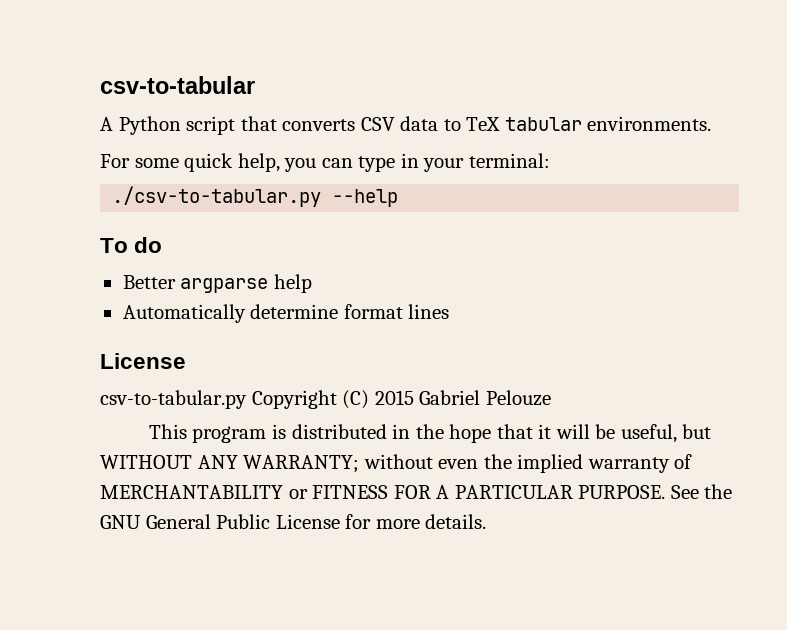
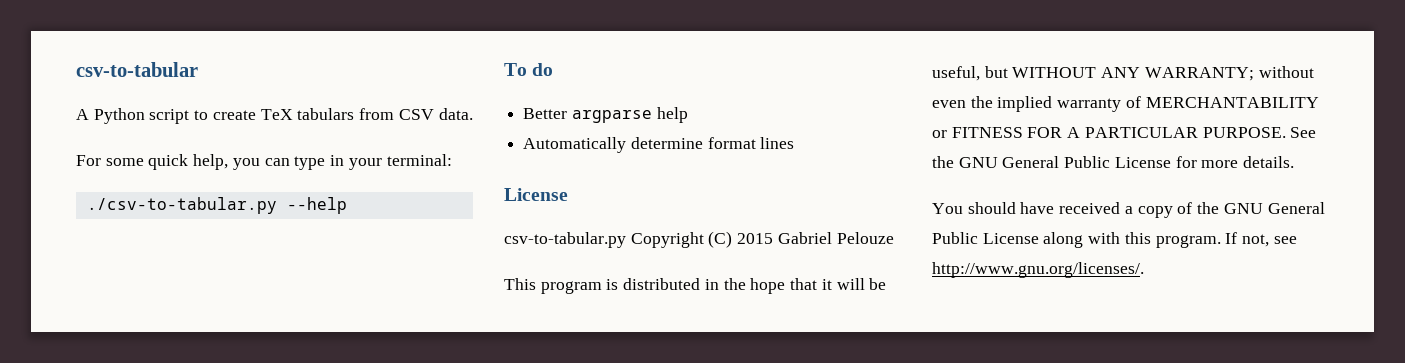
- A Python script that converts CSV data to TeX tabular environments.
+ A Python script to create TeX tabulars from CSV data.
+ You should have received a copy of the GNU General Public License along with this program. If not, see http://www.gnu.org/licenses/.

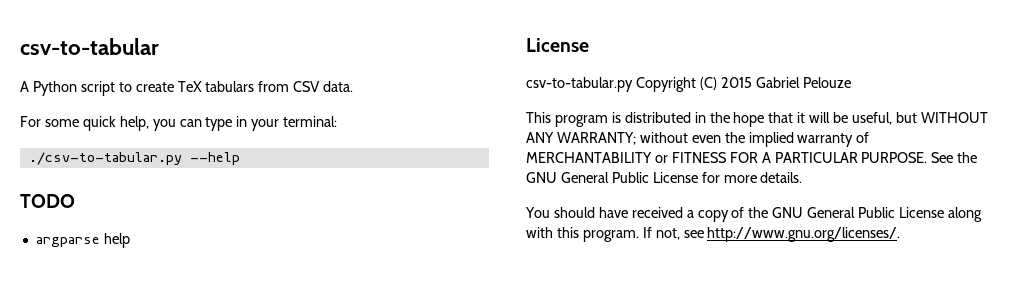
- To do
- Better argparse help
+ TODO
+ argparse help
- Automatically determine format lines

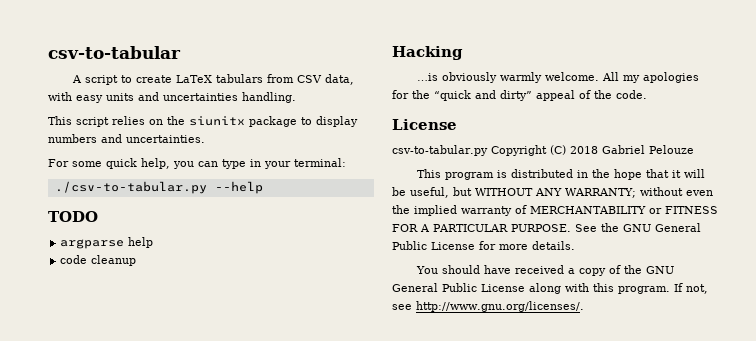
- A Python script to create TeX tabulars from CSV data.
+ A script to create LaTeX tabulars from CSV data, with easy units and uncertainties handling.
+ This script relies on the siunitx package to display numbers and uncertainties.
+ code cleanup
+ Hacking
+ …is obviously warmly welcome. All my apologies for the “quick and dirty” appeal of the code.
- csv-to-tabular.py Copyright (C) 2015 Gabriel Pelouze
+ csv-to-tabular.py Copyright (C) 2018 Gabriel Pelouze

